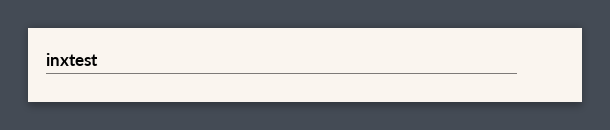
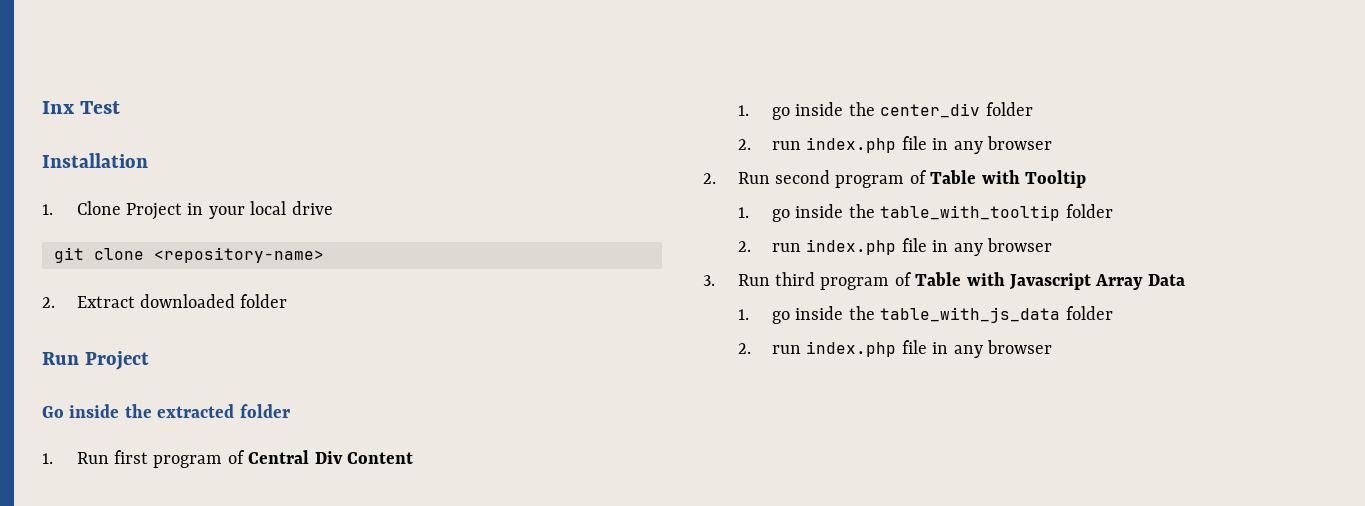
- inxtest
+ Inx Test
+ Installation
+ 1. Clone Project in your local drive
+ git clone <repository-name>
+ 2. Extract downloaded folder
+ Run Project
+ Go inside the extracted folder
+ 1. Run first program of Central Div Content
+ 1. go inside the center_div folder
+ 2. run index.php file in any browser
+ 2. Run second program of Table with Tooltip
+ 1. go inside the table_with_tooltip folder
+ 2. run index.php file in any browser
+ 3. Run third program of Table with Javascript Array Data
+ 1. go inside the table_with_js_data folder
+ 2. run index.php file in any browser

